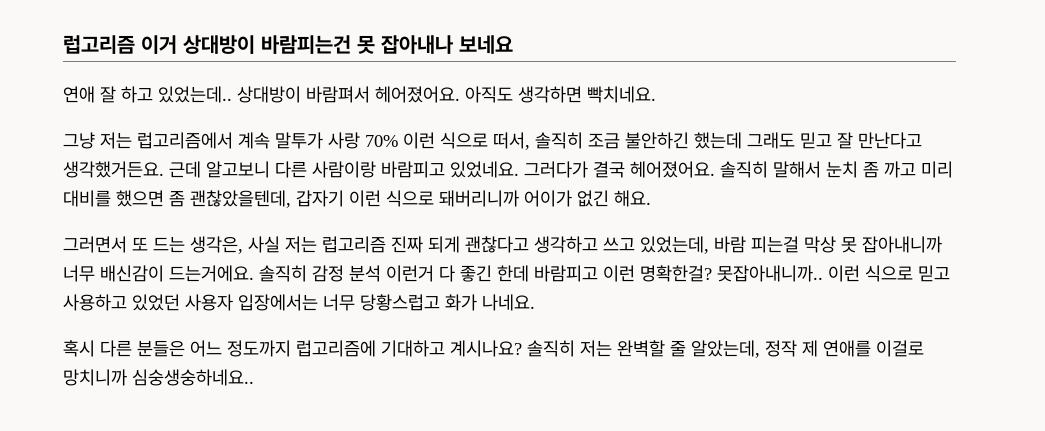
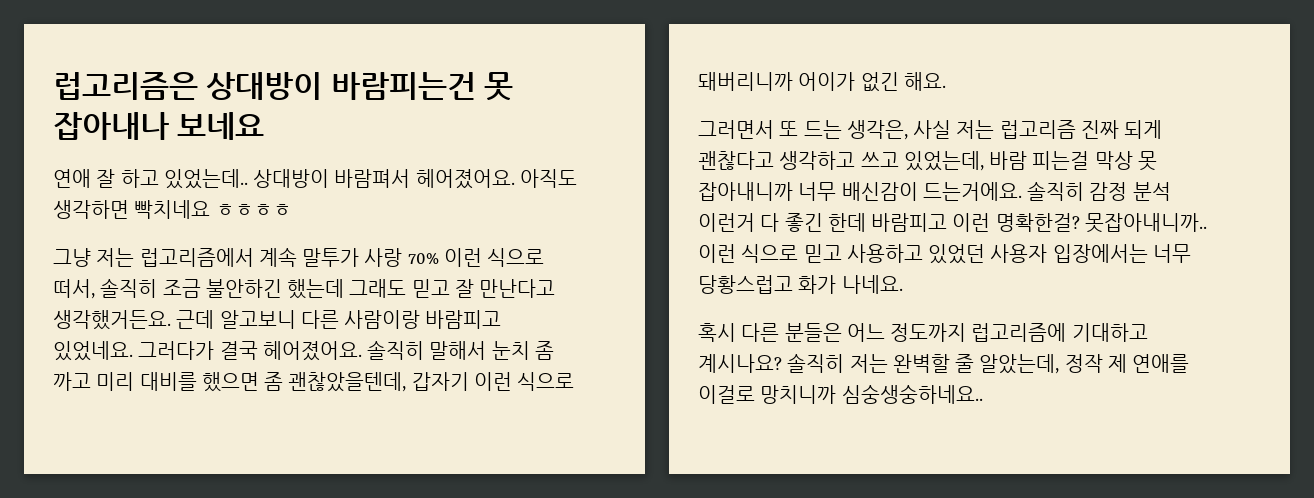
- 럽고리즘 이거 상대방이 바람피는건 못 잡아내나 보네요
+ 럽고리즘은 상대방이 바람피는건 못 잡아내나 보네요
- 아직도 생각하면 빡치네요.
+ 아직도 생각하면 빡치네요 ㅎㅎㅎㅎ

